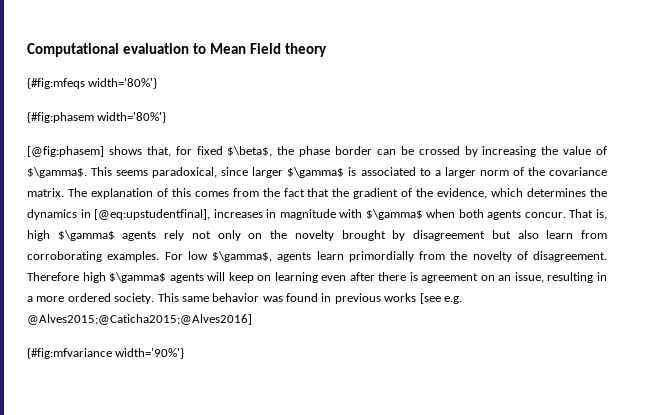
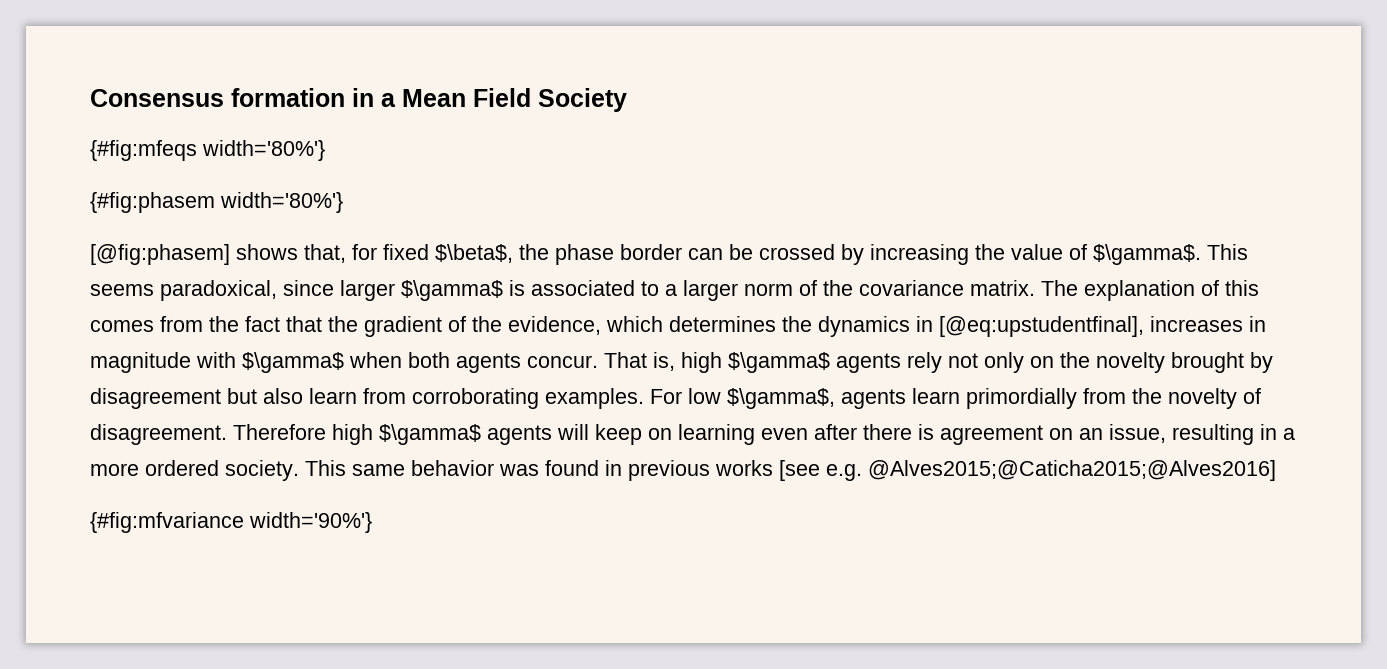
- Computational evaluation to Mean Field theory
+ Consensus formation in a Mean Field Society

